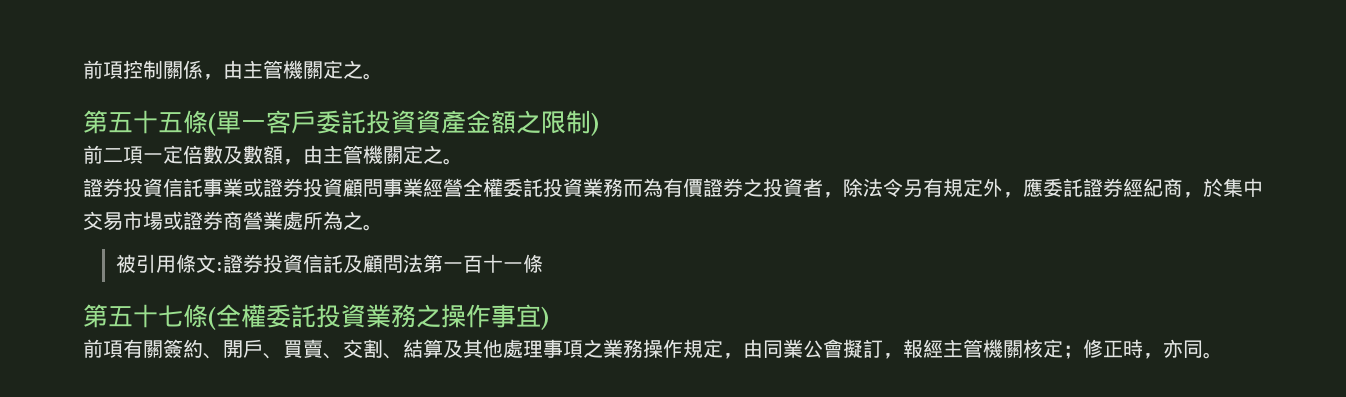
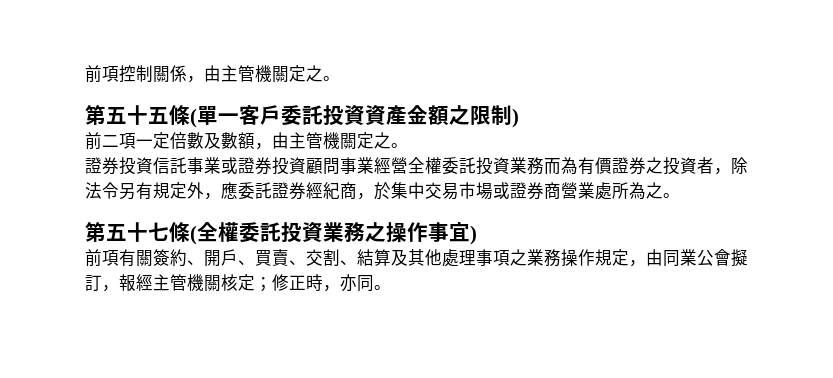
- 被引用條文:證券投資信託及顧問法第一百十一條

